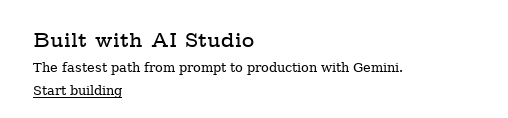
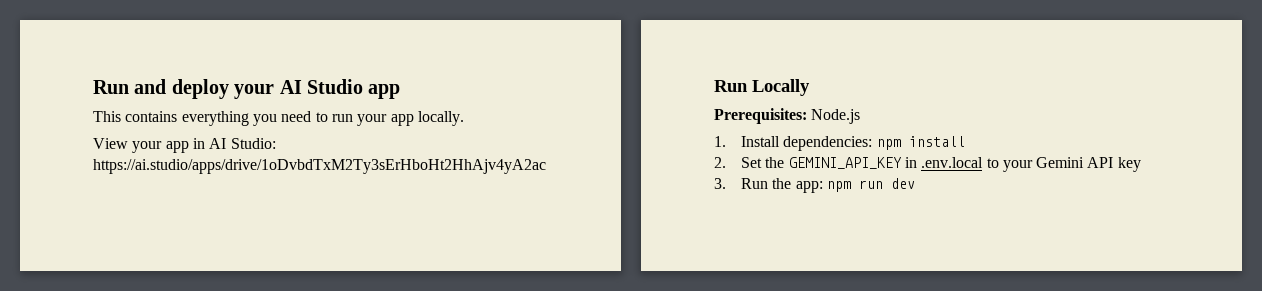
- Built with AI Studio
- The fastest path from prompt to production with Gemini.
- Start building
+ Run and deploy your AI Studio app
+ This contains everything you need to run your app locally.
+ View your app in AI Studio: https://ai.studio/apps/drive/1oDvbdTxM2Ty3sErHboHt2HhAjv4yA2ac
+ Run Locally
+ Prerequisites: Node.js
+ 1. Install dependencies: npm install
+ 2. Set the GEMINI_API_KEY in .env.local to your Gemini API key
+ 3. Run the app: npm run dev

